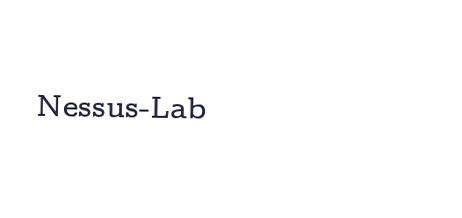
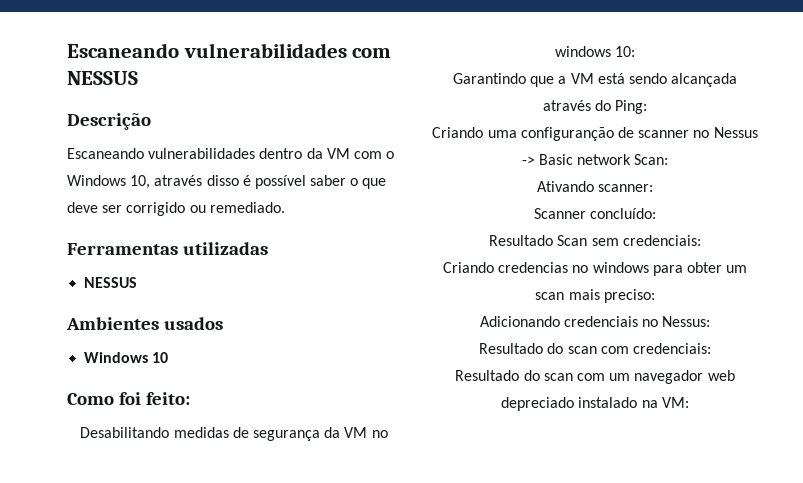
- Nessus-Lab
+ Escaneando vulnerabilidades com NESSUS
+ Descrição
+ Escaneando vulnerabilidades dentro da VM com o Windows 10, através disso é possível saber o que deve ser corrigido ou remediado.
+ Ferramentas utilizadas
+ NESSUS
+ Ambientes usados
+ Windows 10
+ Como foi feito:
+ Desabilitando medidas de segurança da VM no windows 10:
+ Garantindo que a VM está sendo alcançada através do Ping:
+ Criando uma configuranção de scanner no Nessus -> Basic network Scan:
+ Ativando scanner:
+ Scanner concluído:
+ Resultado Scan sem credenciais:
+ Criando credencias no windows para obter um scan mais preciso:
+ Adicionando credenciais no Nessus:
+ Resultado do scan com credenciais:
+ Resultado do scan com um navegador web depreciado instalado na VM:

